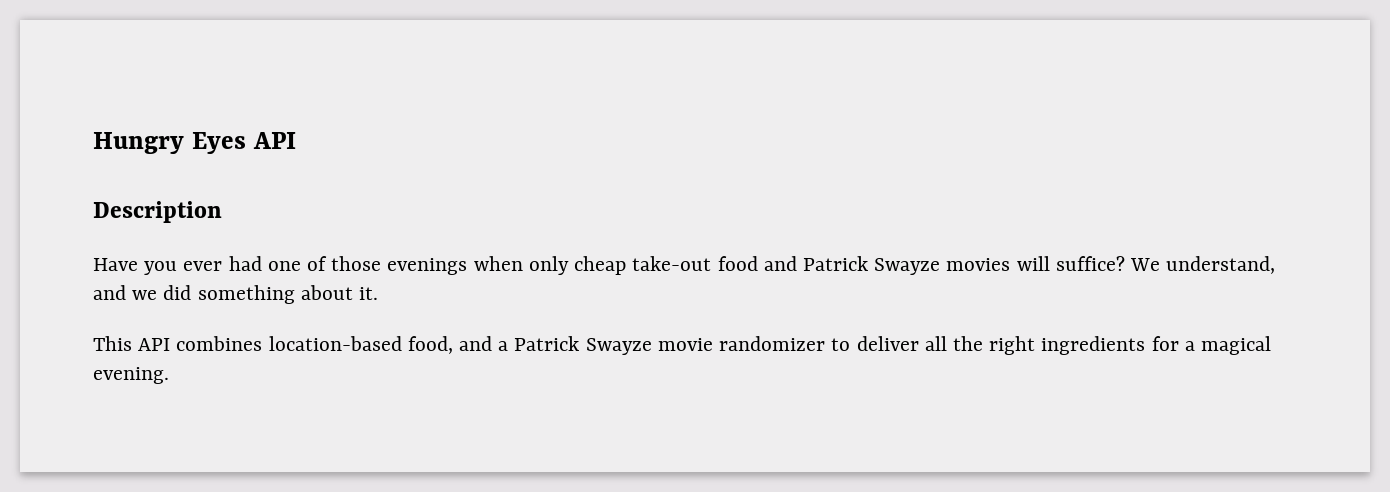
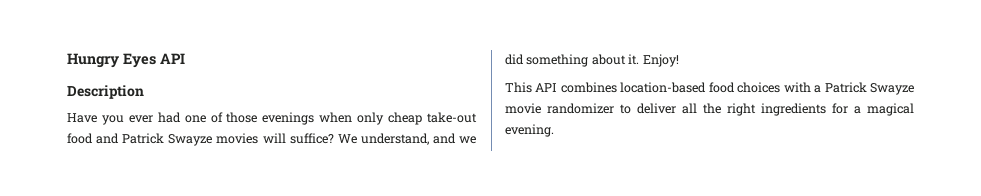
+ Enjoy!
- This API combines location-based food, and a Patrick Swayze movie randomizer to deliver all the right ingredients for a magical evening.
+ This API combines location-based food choices with a Patrick Swayze movie randomizer to deliver all the right ingredients for a magical evening.

